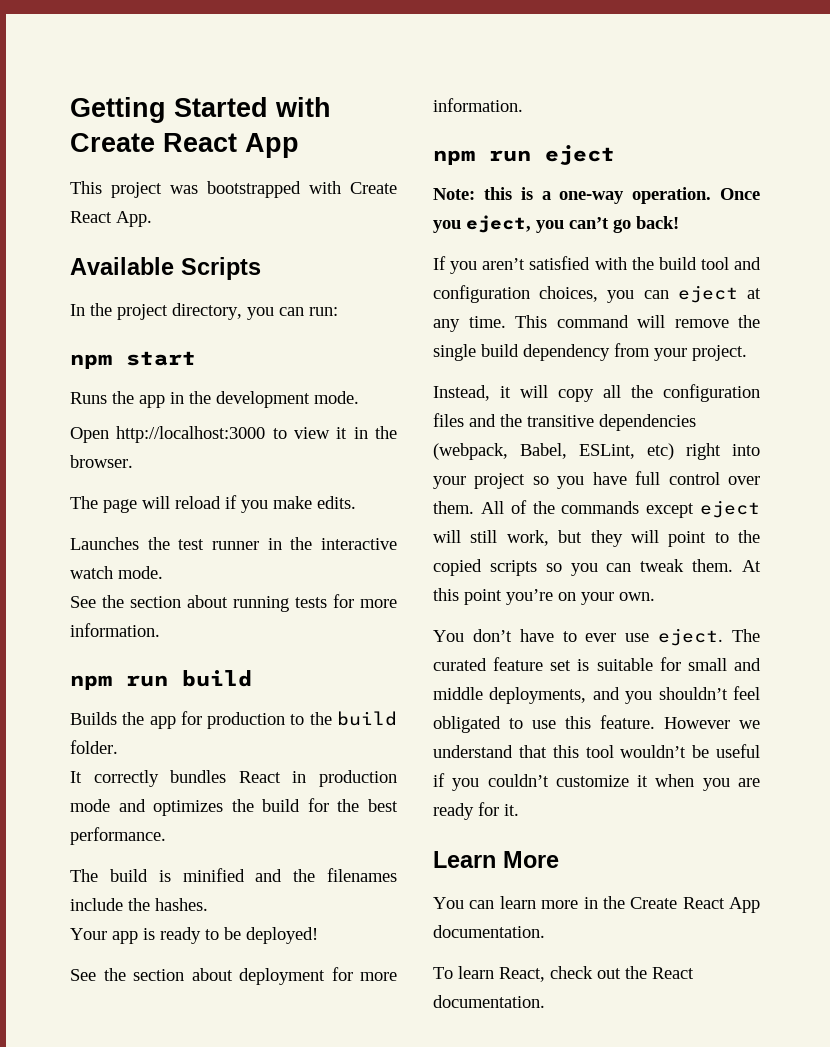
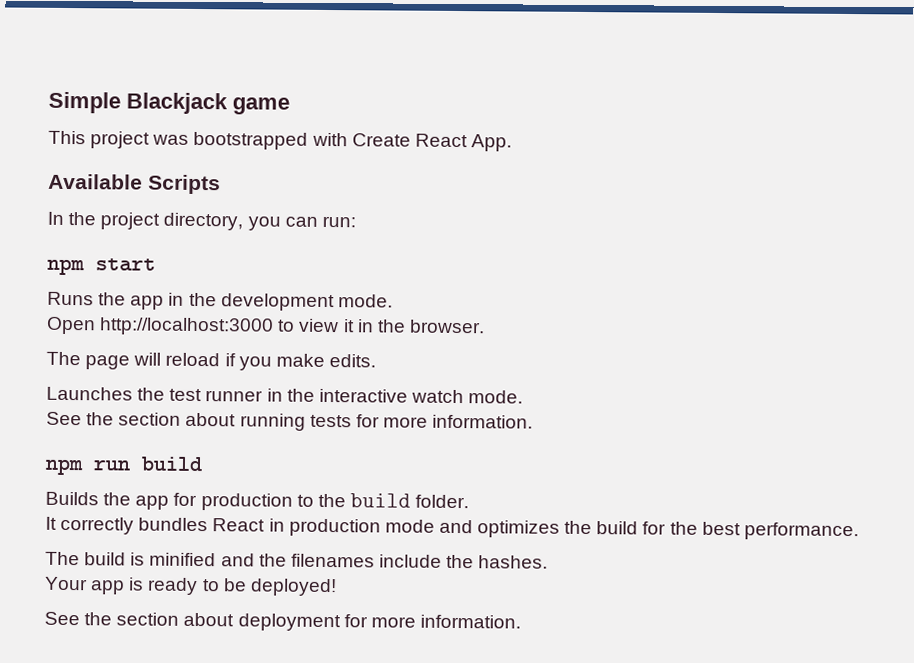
- Getting Started with Create React App
+ Simple Blackjack game
- npm run eject
- Note: this is a one-way operation. Once you eject, you can’t go back!
- If you aren’t satisfied with the build tool and configuration choices, you can eject at any time. This command will remove the single build dependency from your project.
- Instead, it will copy all the configuration files and the transitive dependencies (webpack, Babel, ESLint, etc) right into your project so you have full control over them. All of the commands except eject will still work, but they will point to the copied scripts so you can tweak them. At this point you’re on your own.
- You don’t have to ever use eject. The curated feature set is suitable for small and middle deployments, and you shouldn’t feel obligated to use this feature. However we understand that this tool wouldn’t be useful if you couldn’t customize it when you are ready for it.
- Learn More
- You can learn more in the Create React App documentation.
- To learn React, check out the React documentation.

